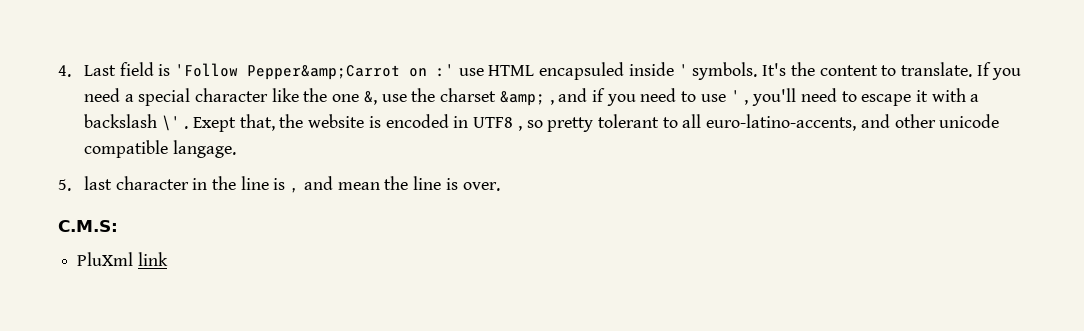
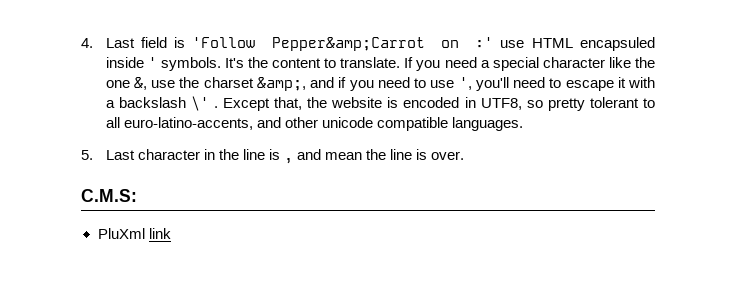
- If you need a special character like the one &, use the charset &amp; , and if you need to use ' , you'll need to escape it with a backslash \' .
+ If you need a special character like the one &, use the charset &amp;, and if you need to use ', you'll need to escape it with a backslash \' .
- Exept that, the website is encoded in UTF8 , so pretty tolerant to all euro-latino-accents, and other unicode compatible langage.
+ Except that, the website is encoded in UTF8, so pretty tolerant to all euro-latino-accents, and other unicode compatible languages.
- 5. last character in the line is , and mean the line is over.
+ 5. Last character in the line is , and mean the line is over.

